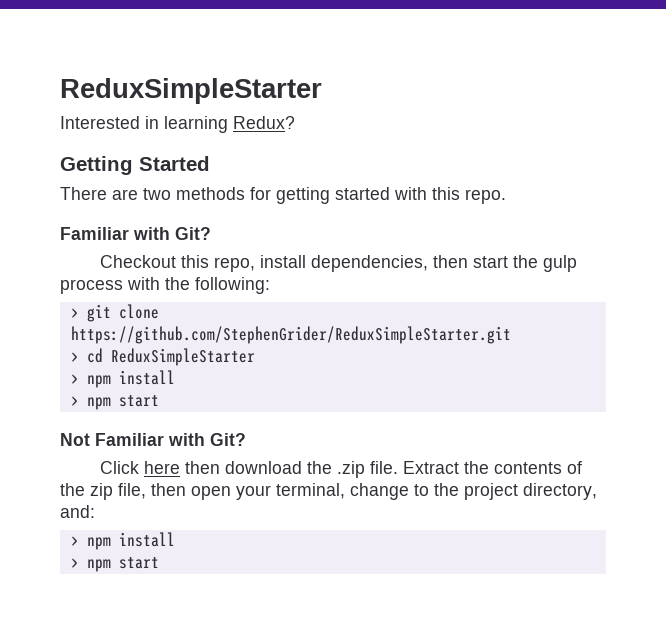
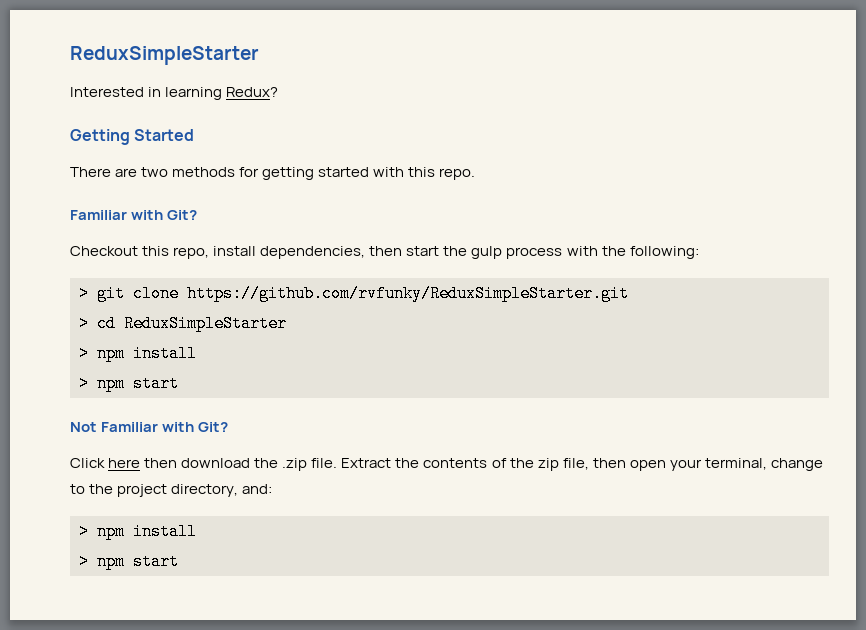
- > git clone https://github.com/StephenGrider/ReduxSimpleStarter.git
+ > git clone https://github.com/rvfunky/ReduxSimpleStarter.git

